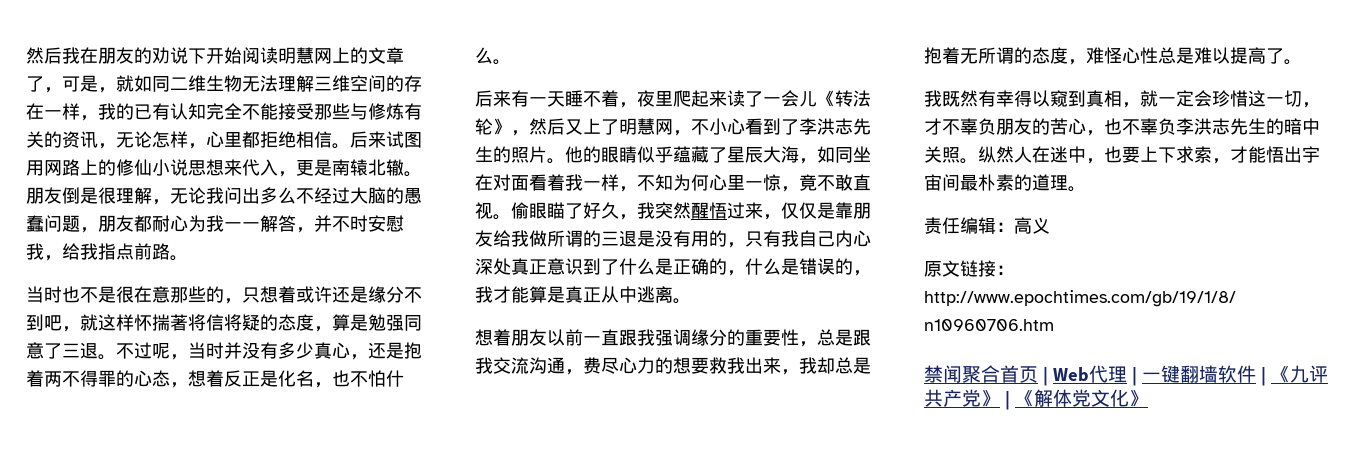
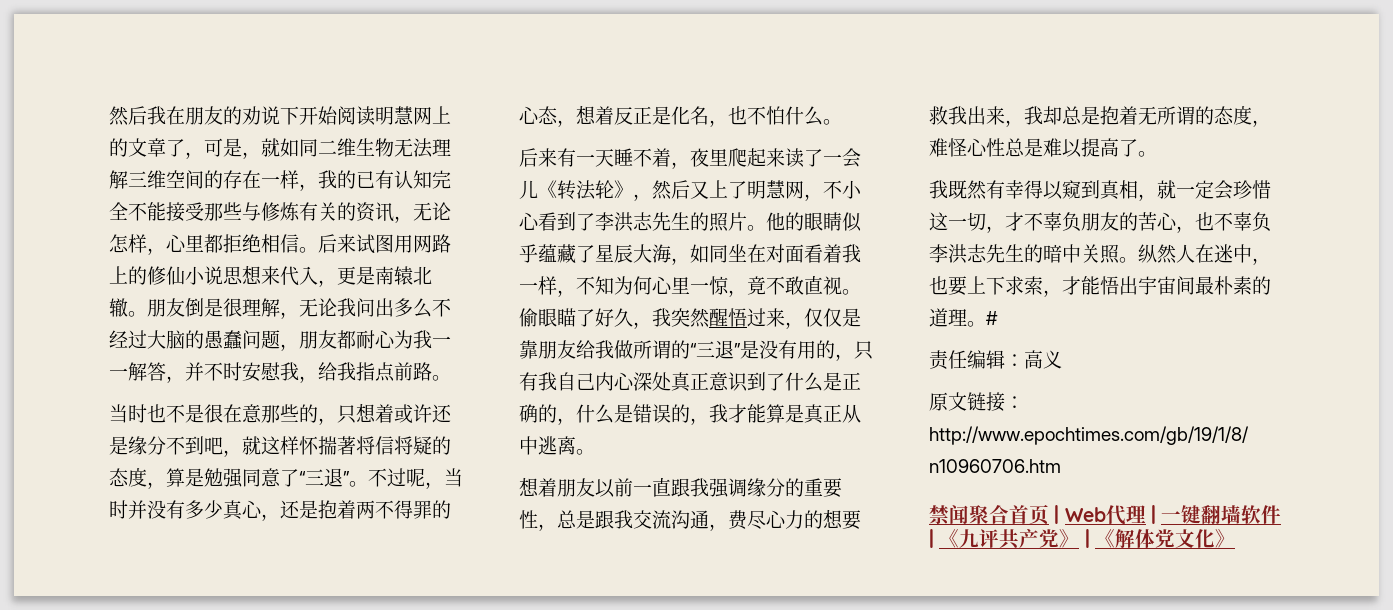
- 当时也不是很在意那些的，只想着或许还是缘分不到吧，就这样怀揣著将信将疑的态度，算是勉强同意了三退。
+ 当时也不是很在意那些的，只想着或许还是缘分不到吧，就这样怀揣著将信将疑的态度，算是勉强同意了“三退”。
- 偷眼瞄了好久，我突然醒悟过来，仅仅是靠朋友给我做所谓的三退是没有用的，只有我自己内心深处真正意识到了什么是正确的，什么是错误的，我才能算是真正从中逃离。
+ 偷眼瞄了好久，我突然醒悟过来，仅仅是靠朋友给我做所谓的“三退”是没有用的，只有我自己内心深处真正意识到了什么是正确的，什么是错误的，我才能算是真正从中逃离。
+ #

